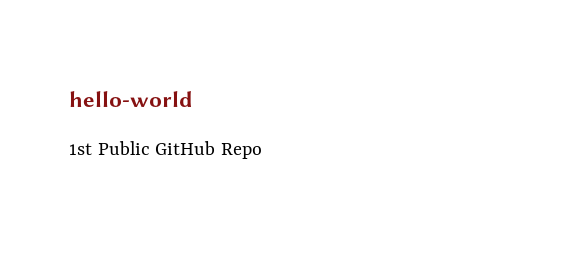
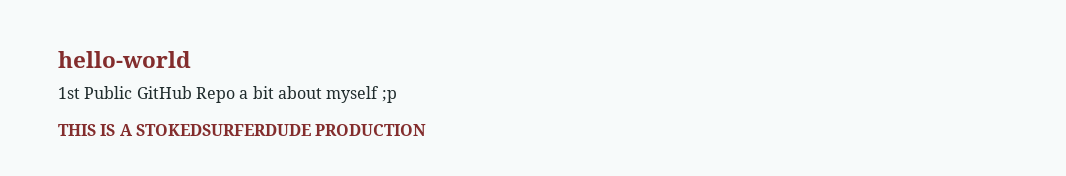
- 1st Public GitHub Repo
+ 1st Public GitHub Repo a bit about myself ;p
+ THIS IS A STOKEDSURFERDUDE PRODUCTION

